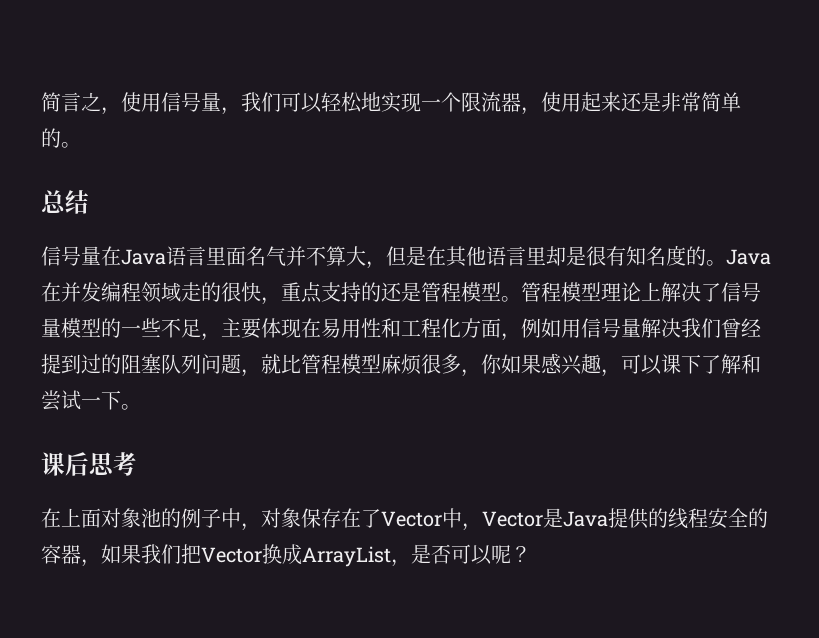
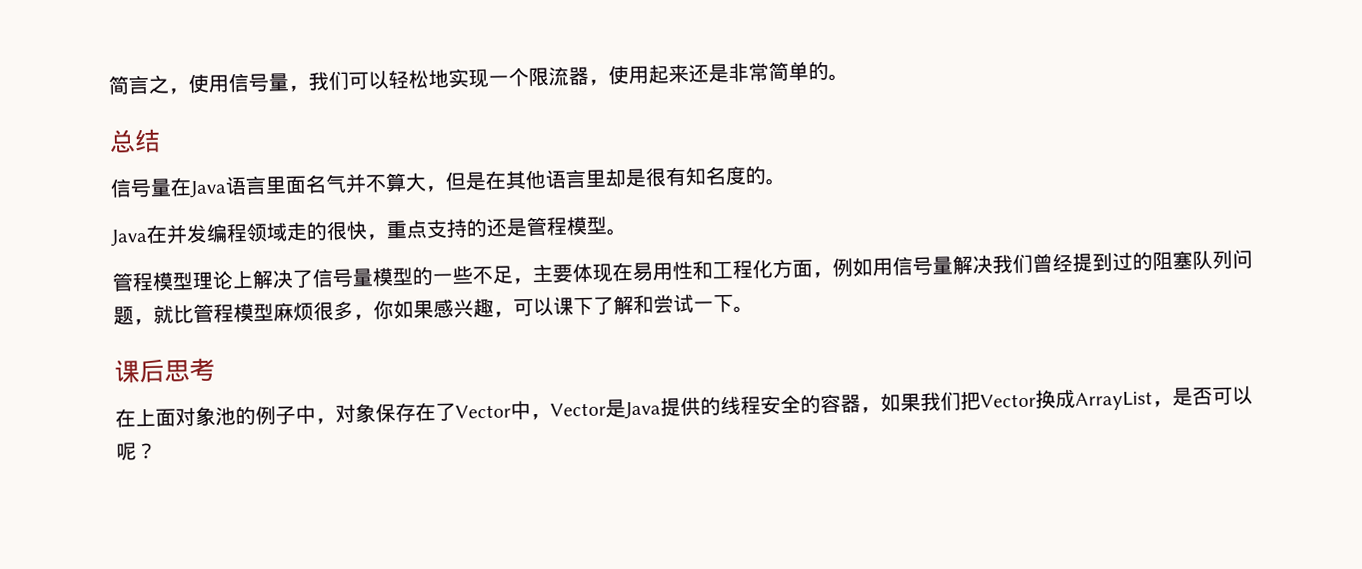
- 信号量在Java语言里面名气并不算大，但是在其他语言里却是很有知名度的。Java在并发编程领域走的很快，重点支持的还是管程模型。管程模型理论上解决了信号量模型的一些不足，主要体现在易用性和工程化方面，例如用信号量解决我们曾经提到过的阻塞队列问题，就比管程模型麻烦很多，你如果感兴趣，可以课下了解和尝试一下。
+ 信号量在Java语言里面名气并不算大，但是在其他语言里却是很有知名度的。
+ Java在并发编程领域走的很快，重点支持的还是管程模型。
+ 管程模型理论上解决了信号量模型的一些不足，主要体现在易用性和工程化方面，例如用信号量解决我们曾经提到过的阻塞队列问题，就比管程模型麻烦很多，你如果感兴趣，可以课下了解和尝试一下。

